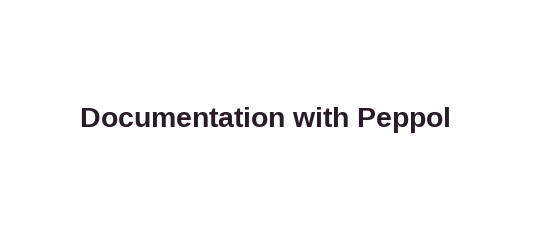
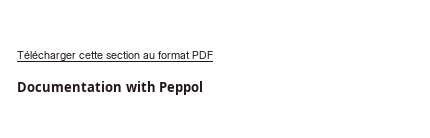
+ Télécharger cette section au format PDF

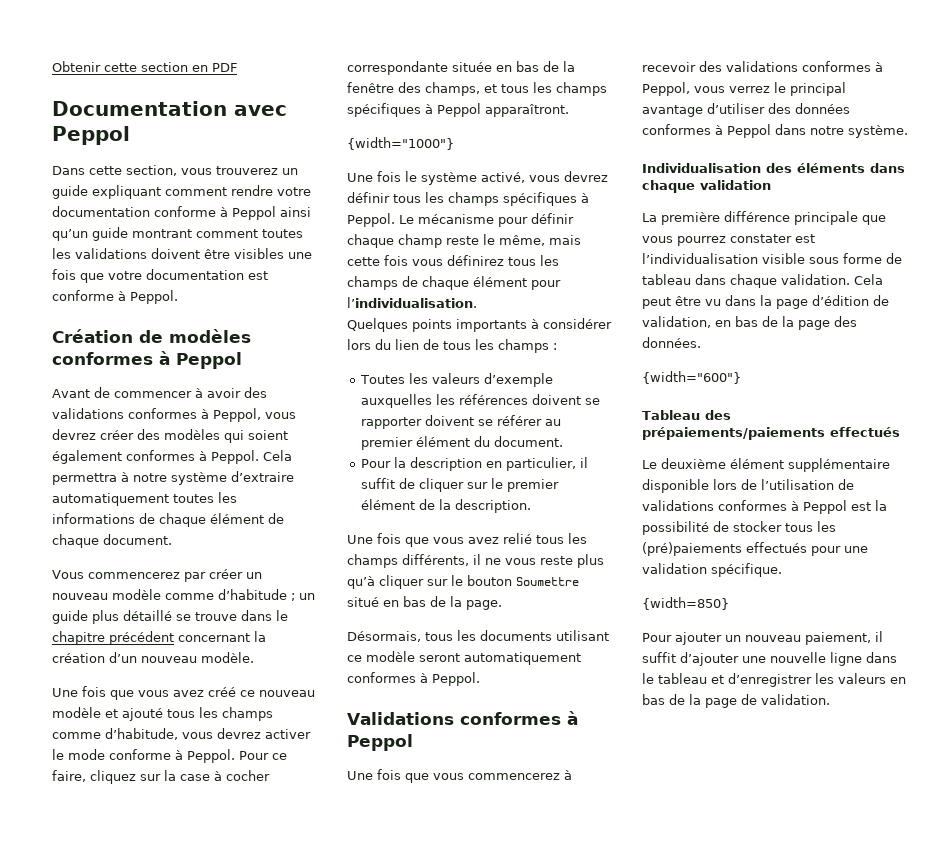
- Télécharger cette section au format PDF
+ Obtenir cette section en PDF
- Documentation with Peppol
+ Documentation avec Peppol
+ Dans cette section, vous trouverez un guide expliquant comment rendre votre documentation conforme à Peppol ainsi qu’un guide montrant comment toutes les validations doivent être visibles une fois que votre documentation est conforme à Peppol.
+ Création de modèles conformes à Peppol
+ Avant de commencer à avoir des validations conformes à Peppol, vous devrez créer des modèles qui soient également conformes à Peppol. Cela permettra à notre système d’extraire automatiquement toutes les informations de chaque élément de chaque document.
+ Vous commencerez par créer un nouveau modèle comme d’habitude ; un guide plus détaillé se trouve dans le chapitre précédent concernant la création d’un nouveau modèle.
+ Une fois que vous avez créé ce nouveau modèle et ajouté tous les champs comme d’habitude, vous devrez activer le mode conforme à Peppol. Pour ce faire, cliquez sur la case à cocher correspondante située en bas de la fenêtre des champs, et tous les champs spécifiques à Peppol apparaîtront.
+ {width="1000"}
+ Une fois le système activé, vous devrez définir tous les champs spécifiques à Peppol. Le mécanisme pour définir chaque champ reste le même, mais cette fois vous définirez tous les champs de chaque élément pour l’individualisation.
+ Quelques points importants à considérer lors du lien de tous les champs :
+ Toutes les valeurs d’exemple auxquelles les références doivent se rapporter doivent se référer au premier élément du document.
+ Pour la description en particulier, il suffit de cliquer sur le premier élément de la description.
+ Une fois que vous avez relié tous les champs différents, il ne vous reste plus qu’à cliquer sur le bouton Soumettre situé en bas de la page.
+ Désormais, tous les documents utilisant ce modèle seront automatiquement conformes à Peppol.
+ Validations conformes à Peppol
+ Une fois que vous commencerez à recevoir des validations conformes à Peppol, vous verrez le principal avantage d’utiliser des données conformes à Peppol dans notre système.
+ Individualisation des éléments dans chaque validation
+ La première différence principale que vous pourrez constater est l’individualisation visible sous forme de tableau dans chaque validation. Cela peut être vu dans la page d’édition de validation, en bas de la page des données.
+ {width="600"}
+ Tableau des prépaiements/paiements effectués
+ Le deuxième élément supplémentaire disponible lors de l’utilisation de validations conformes à Peppol est la possibilité de stocker tous les (pré)paiements effectués pour une validation spécifique.
+ {width=850}
+ Pour ajouter un nouveau paiement, il suffit d’ajouter une nouvelle ligne dans le tableau et d’enregistrer les valeurs en bas de la page de validation.

